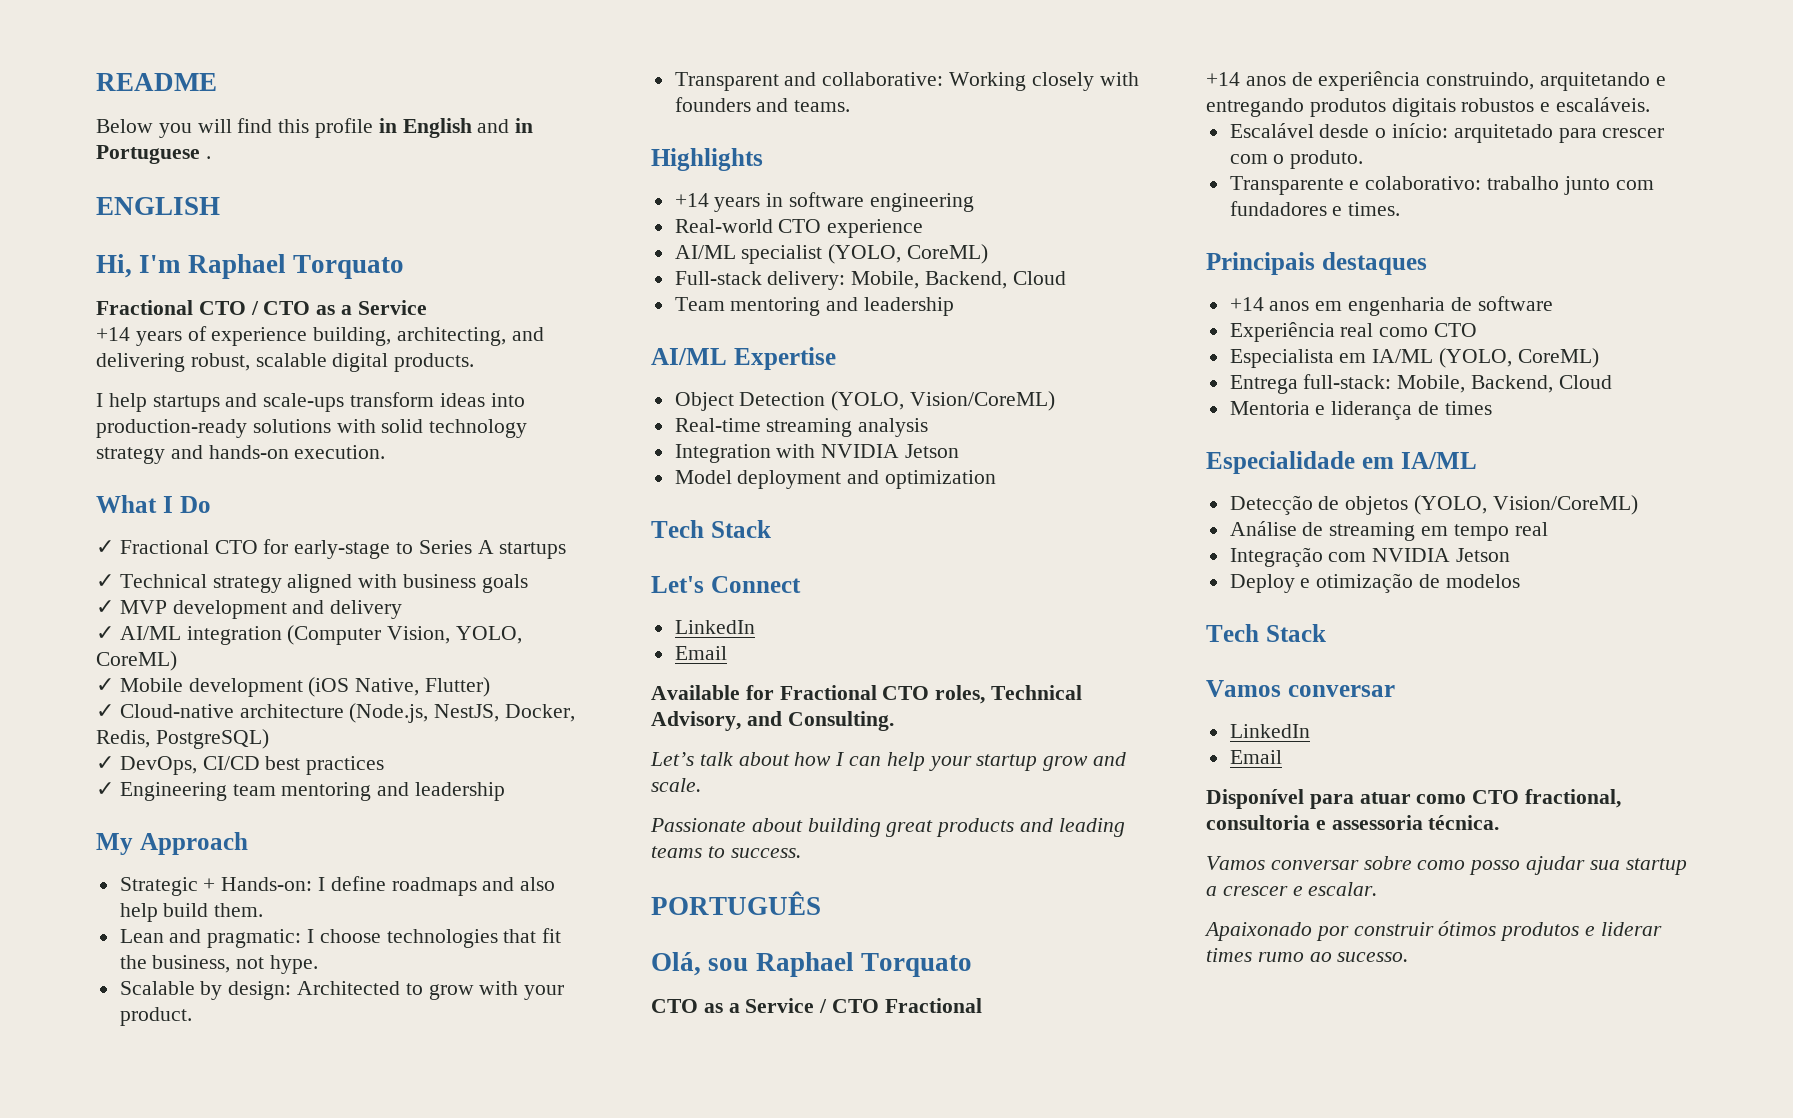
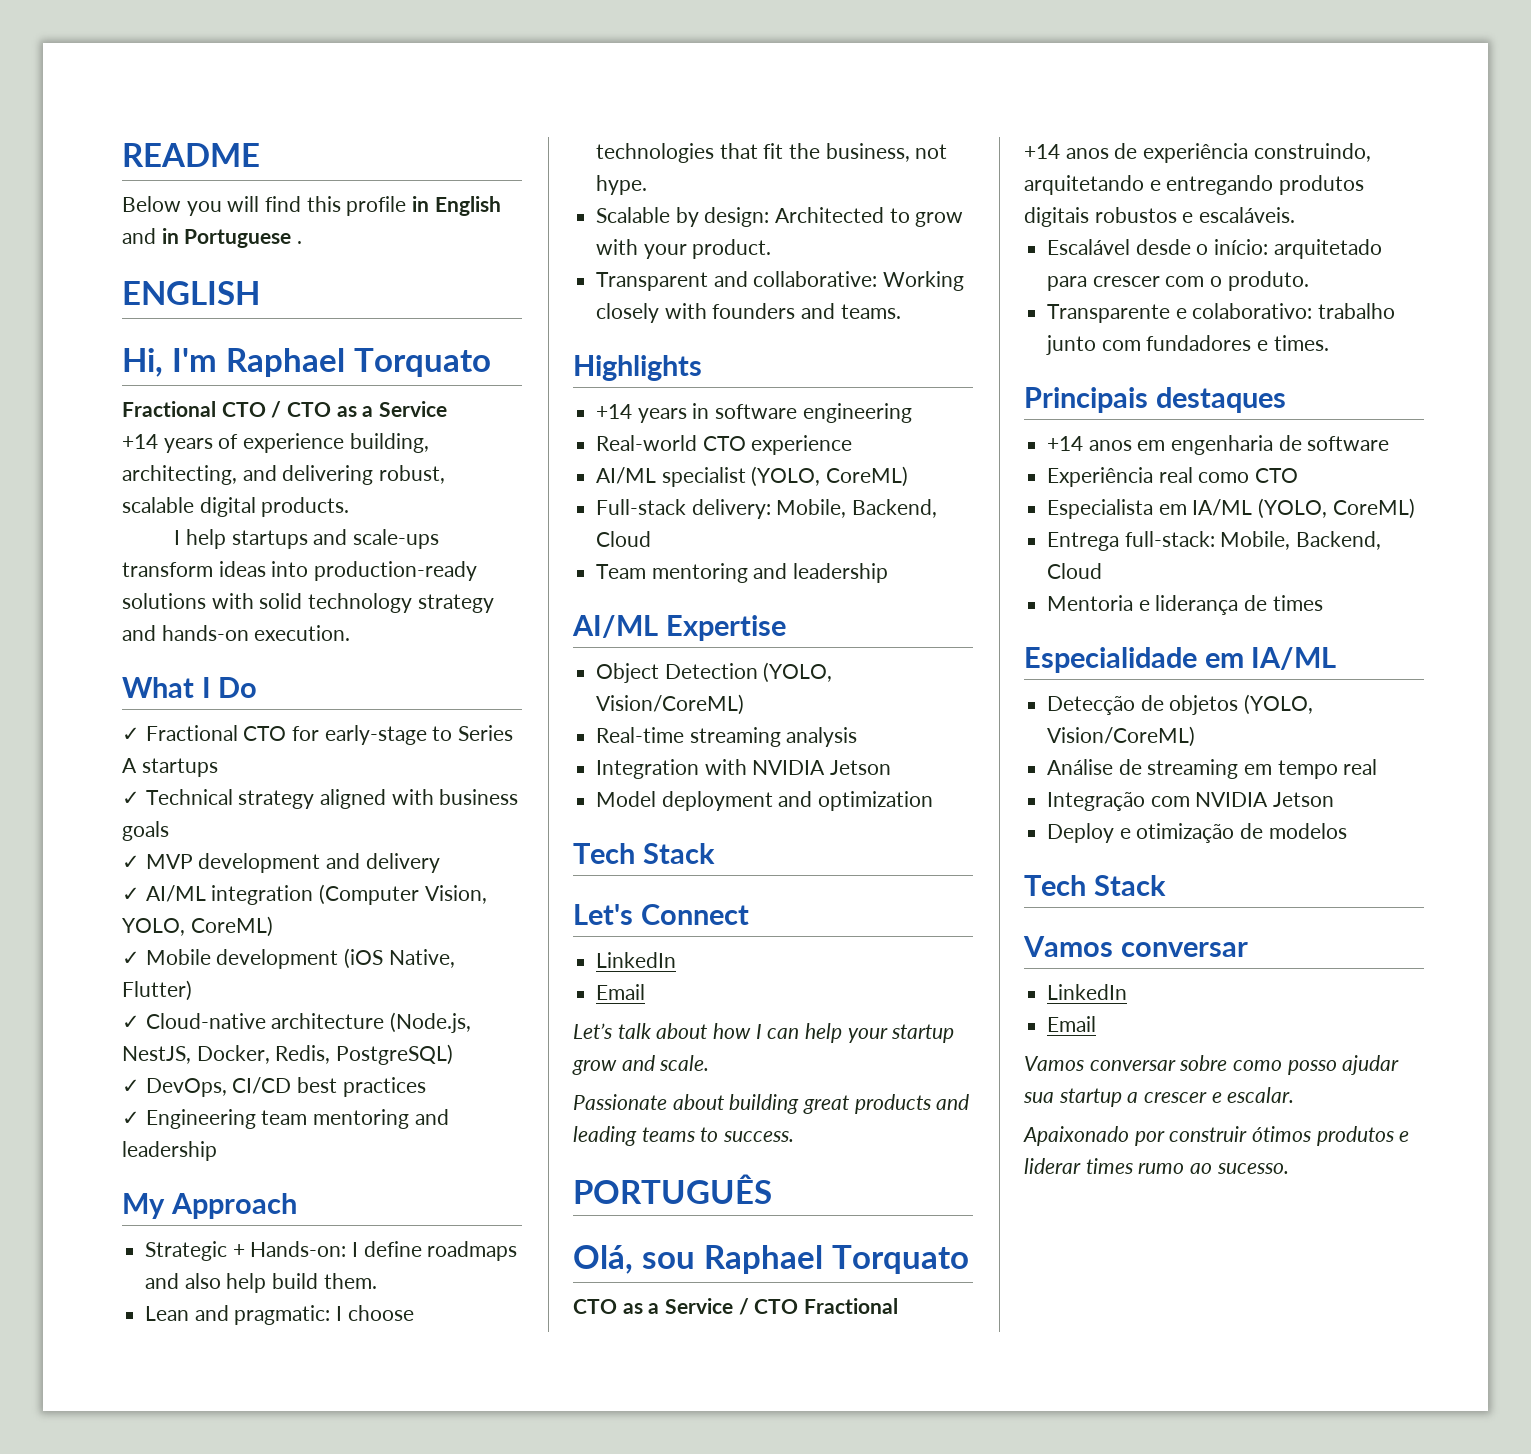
- Available for Fractional CTO roles, Technical Advisory, and Consulting.
- Disponível para atuar como CTO fractional, consultoria e assessoria técnica.

